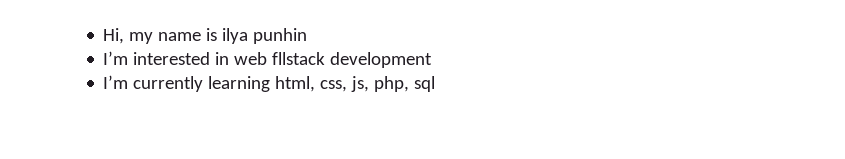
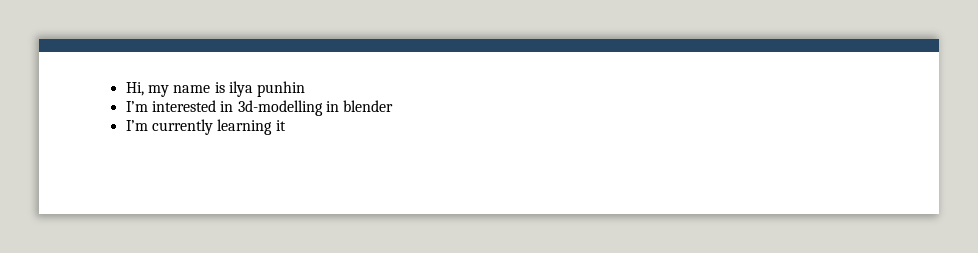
- I’m interested in web fllstack development
+ I’m interested in 3d-modelling in blender
- I’m currently learning html, css, js, php, sql
+ I’m currently learning it

